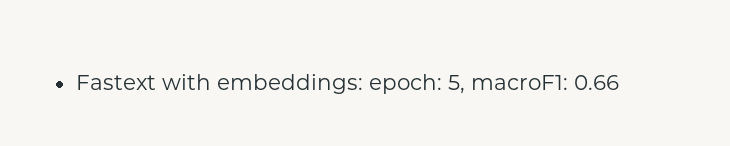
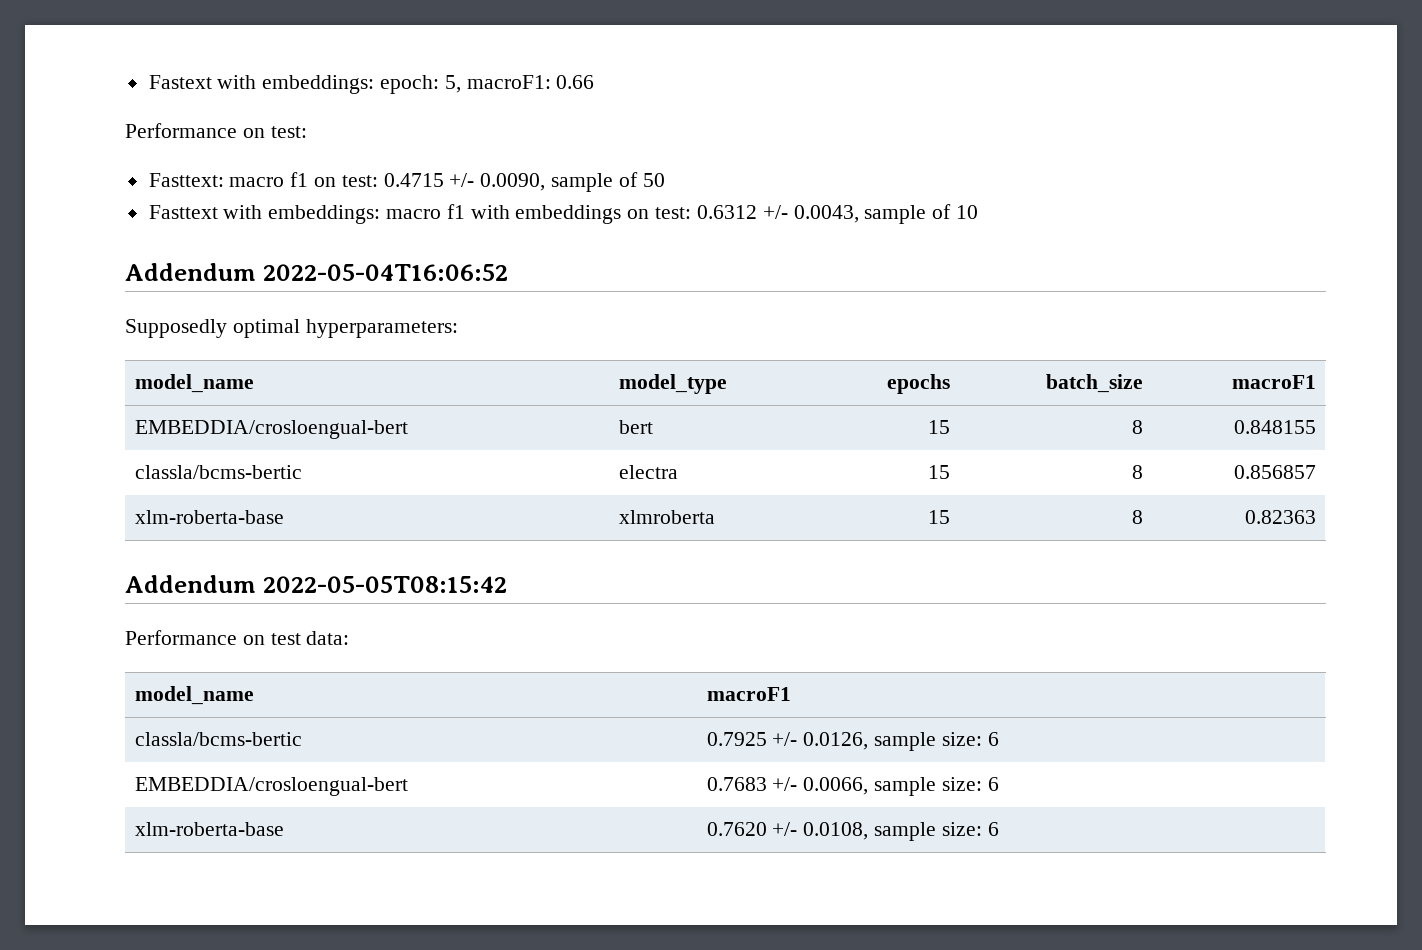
+ Performance on test:
+ Fasttext: macro f1 on test: 0.4715 +/- 0.0090, sample of 50
+ Fasttext with embeddings: macro f1 with embeddings on test: 0.6312 +/- 0.0043, sample of 10
+ Addendum 2022-05-04T16:06:52
+ Supposedly optimal hyperparameters:
+ model_name | model_type | epochs | batch_size | macroF1
+ EMBEDDIA/crosloengual-bert | bert | 15 | 8 | 0.848155
+ classla/bcms-bertic | electra | 15 | 8 | 0.856857
+ xlm-roberta-base | xlmroberta | 15 | 8 | 0.82363
+ Addendum 2022-05-05T08:15:42
+ Performance on test data:
+ model_name | macroF1
+ classla/bcms-bertic | 0.7925 +/- 0.0126, sample size: 6
+ EMBEDDIA/crosloengual-bert | 0.7683 +/- 0.0066, sample size: 6
+ xlm-roberta-base | 0.7620 +/- 0.0108, sample size: 6

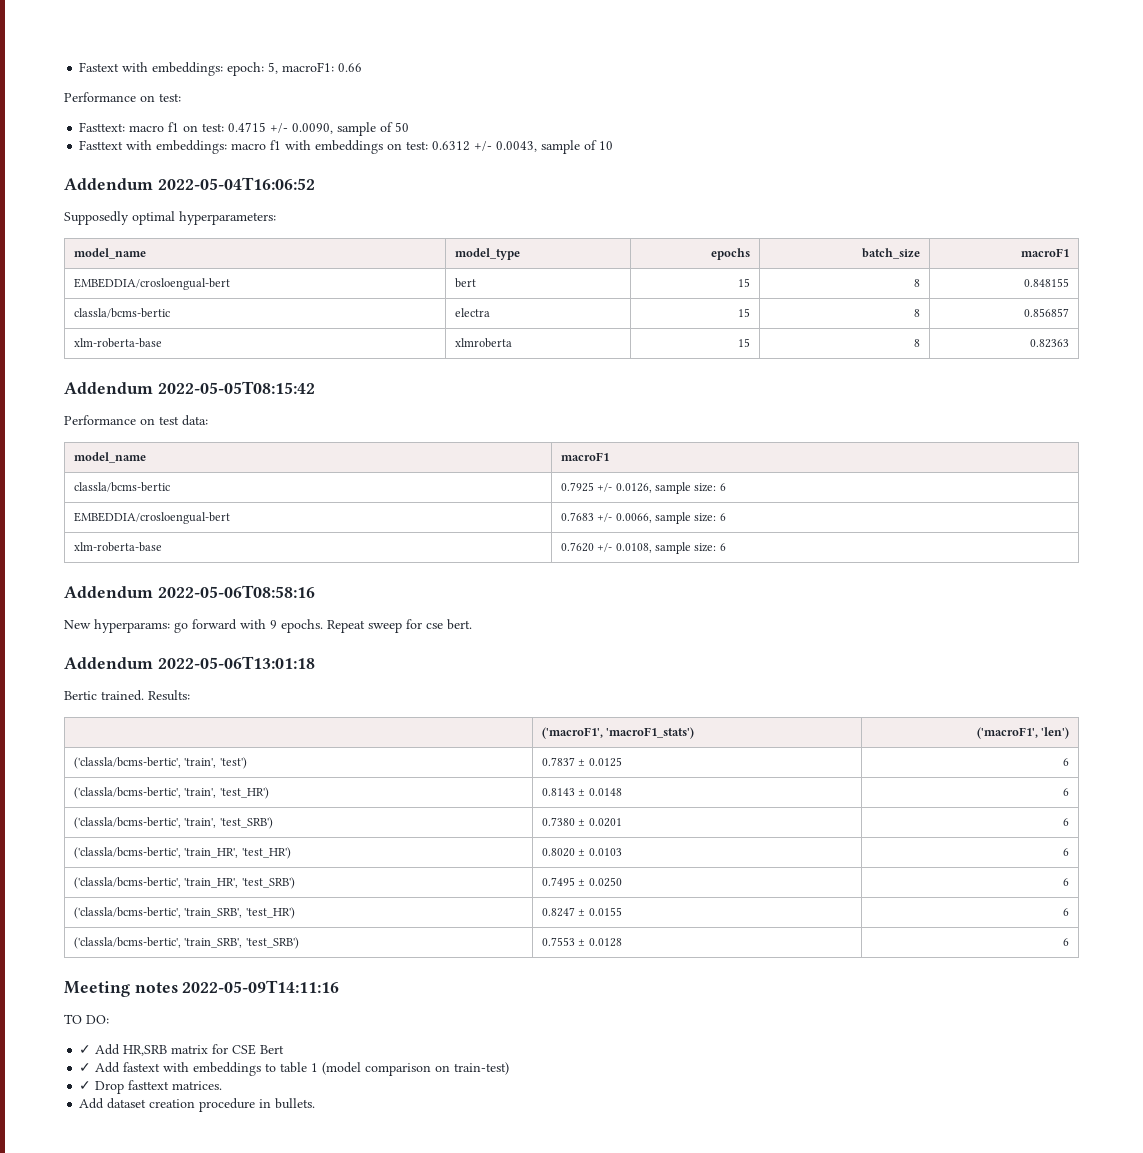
+ Addendum 2022-05-06T08:58:16
+ New hyperparams: go forward with 9 epochs. Repeat sweep for cse bert.
+ Addendum 2022-05-06T13:01:18
+ Bertic trained. Results:
+ | ('macroF1', 'macroF1_stats') | ('macroF1', 'len')
+ ('classla/bcms-bertic', 'train', 'test') | 0.7837 ± 0.0125 | 6
+ ('classla/bcms-bertic', 'train', 'test_HR') | 0.8143 ± 0.0148 | 6
+ ('classla/bcms-bertic', 'train', 'test_SRB') | 0.7380 ± 0.0201 | 6
+ ('classla/bcms-bertic', 'train_HR', 'test_HR') | 0.8020 ± 0.0103 | 6
+ ('classla/bcms-bertic', 'train_HR', 'test_SRB') | 0.7495 ± 0.0250 | 6
+ ('classla/bcms-bertic', 'train_SRB', 'test_HR') | 0.8247 ± 0.0155 | 6
+ ('classla/bcms-bertic', 'train_SRB', 'test_SRB') | 0.7553 ± 0.0128 | 6
+ Meeting notes 2022-05-09T14:11:16
+ TO DO:
+ ✓ Add HR,SRB matrix for CSE Bert
+ ✓ Add fastext with embeddings to table 1 (model comparison on train-test)
+ ✓ Drop fasttext matrices.
+ Add dataset creation procedure in bullets.

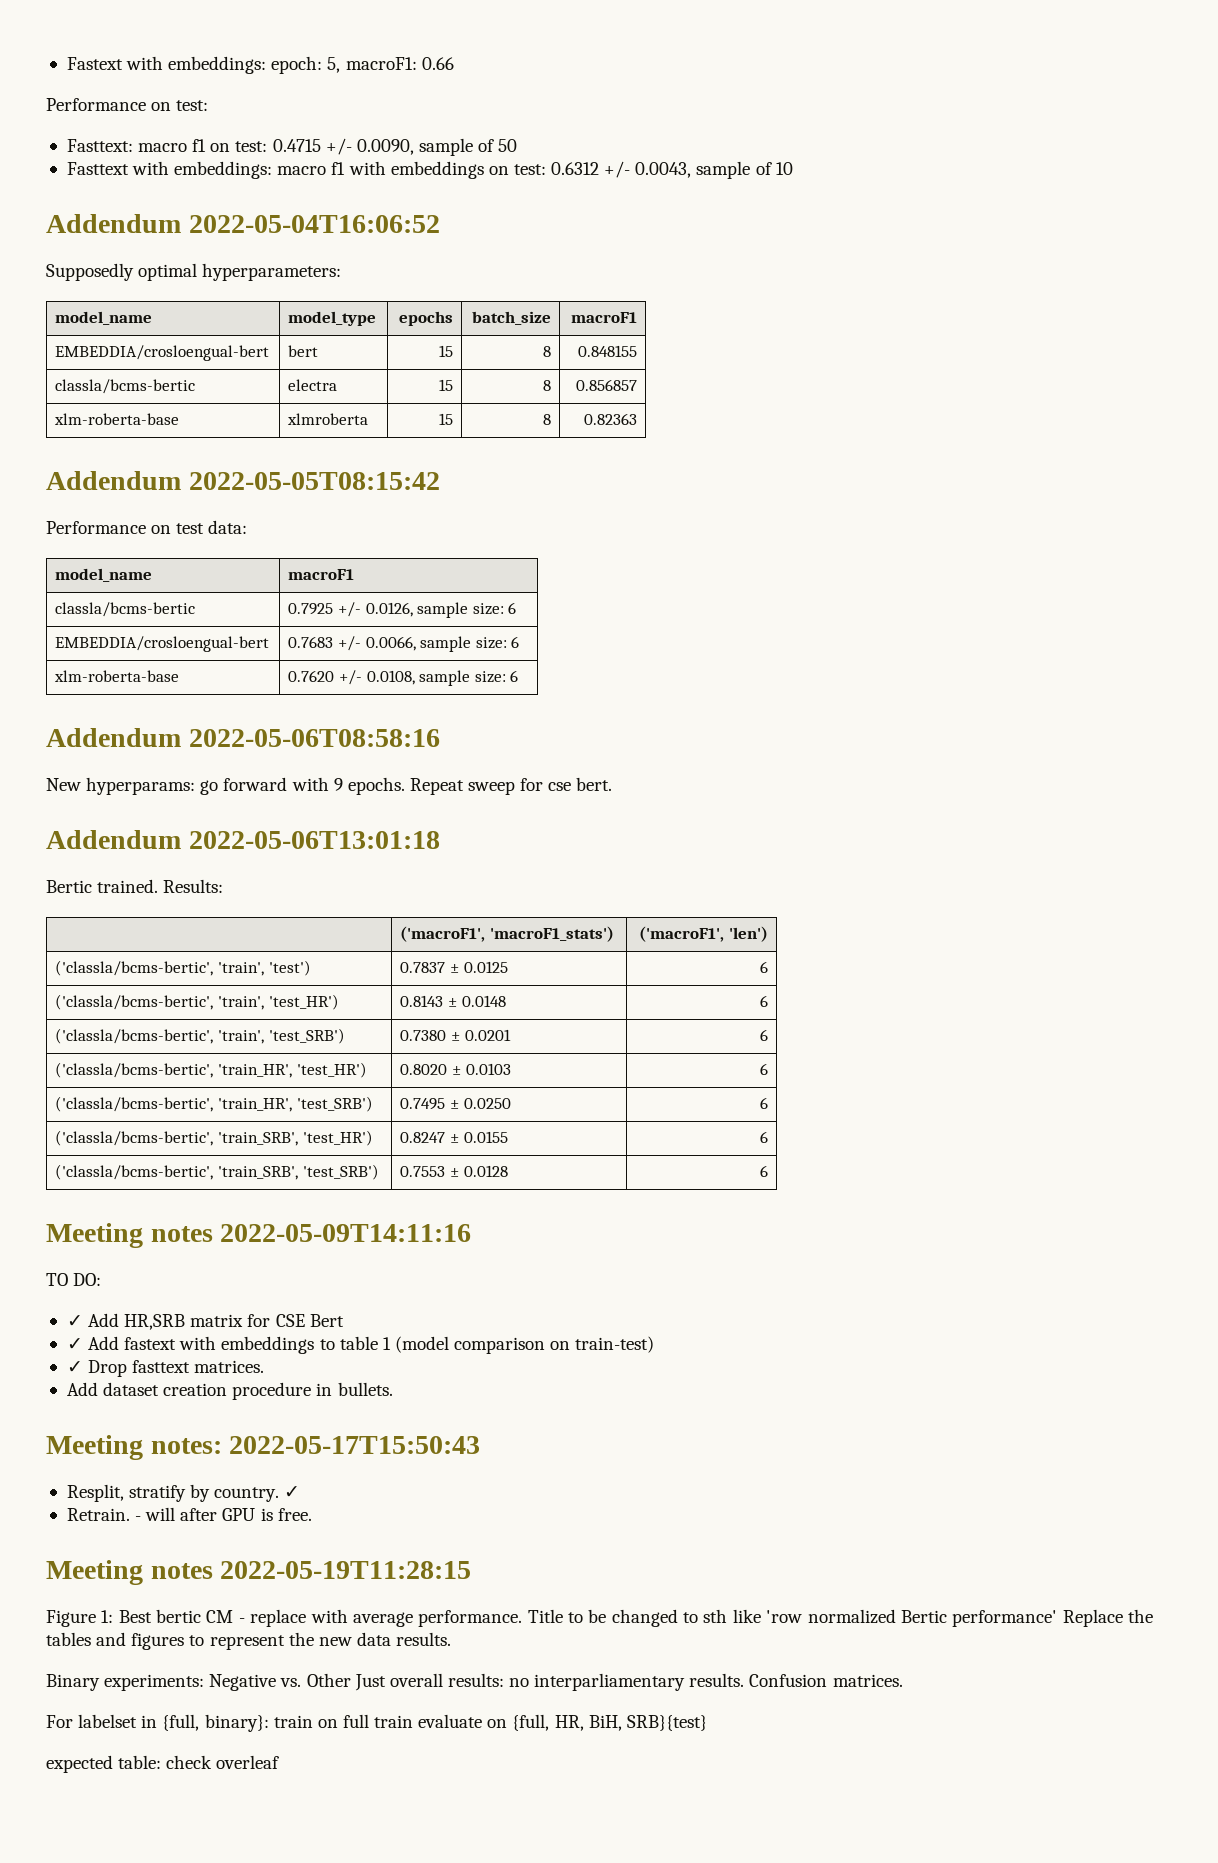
+ Meeting notes: 2022-05-17T15:50:43
+ Resplit, stratify by country. ✓
+ Retrain. - will after GPU is free.
+ Meeting notes 2022-05-19T11:28:15
+ Figure 1: Best bertic CM - replace with average performance. Title to be changed to sth like 'row normalized Bertic performance' Replace the tables and figures to represent the new data results.
+ Binary experiments: Negative vs. Other Just overall results: no interparliamentary results. Confusion matrices.
+ For labelset in {full, binary}: train on full train evaluate on {full, HR, BiH, SRB}{test}
+ expected table: check overleaf

